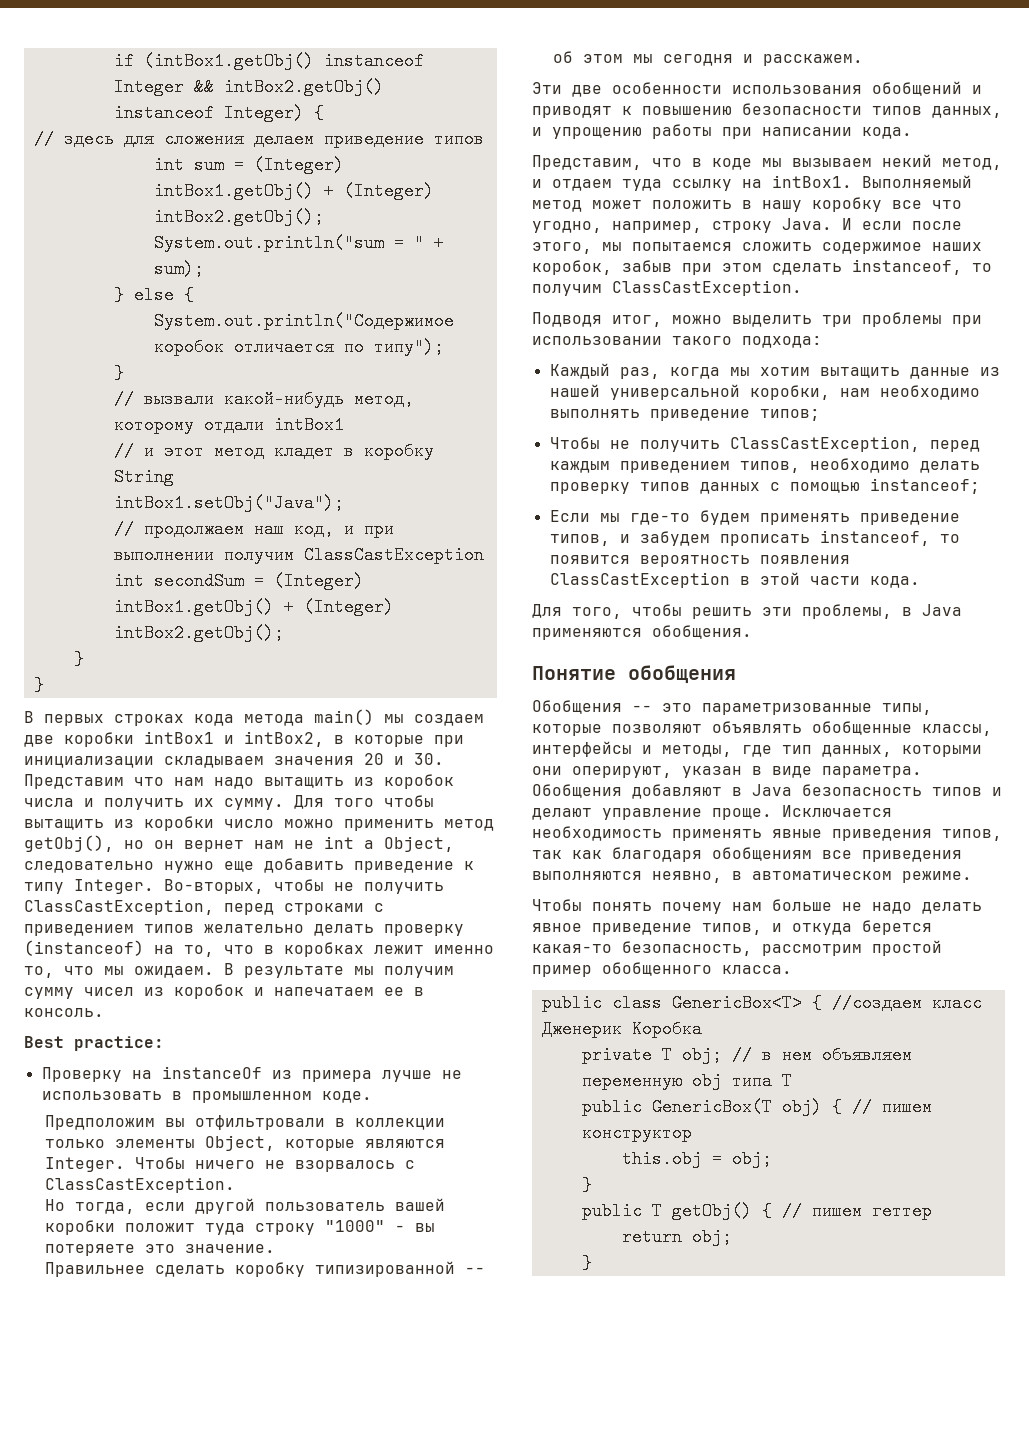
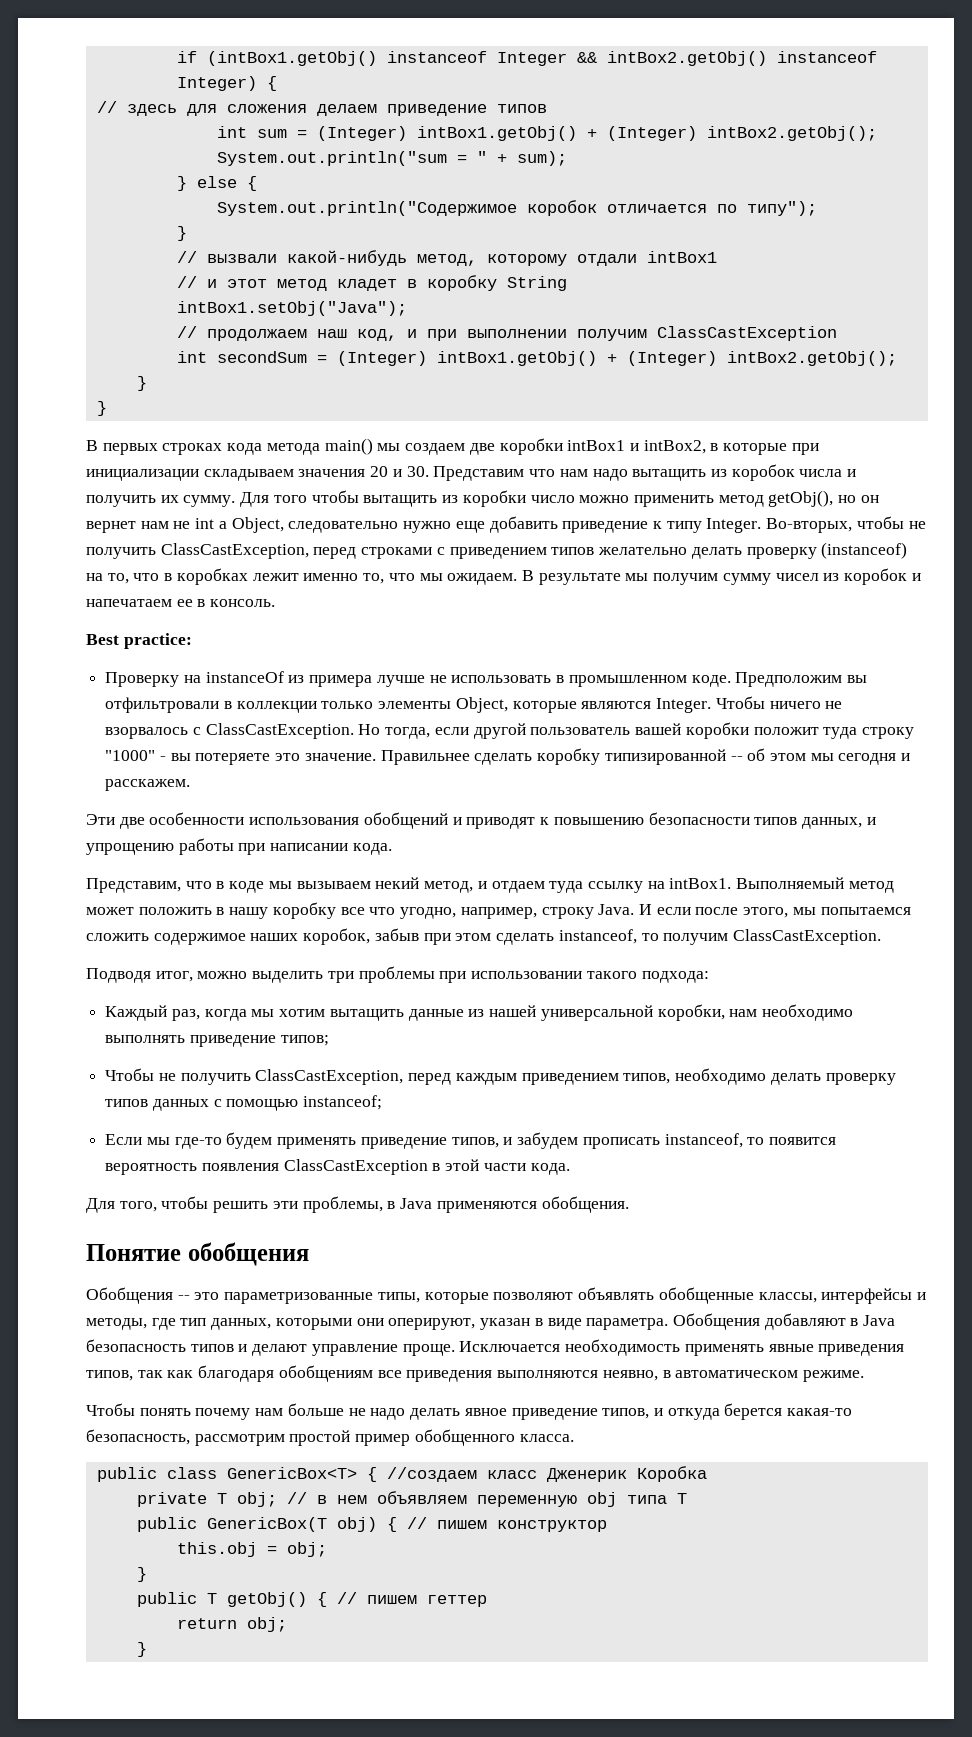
- Проверку на instanceOf из примера лучше не использовать в промышленном коде.
- Предположим вы отфильтровали в коллекции только элементы Object, которые являются Integer.
+ Проверку на instanceOf из примера лучше не использовать в промышленном коде. Предположим вы отфильтровали в коллекции только элементы Object, которые являются Integer.
- Чтобы ничего не взорвалось с ClassCastException.
- Но тогда, если другой пользователь вашей коробки положит туда строку "1000" - вы потеряете это значение.
- Правильнее сделать коробку типизированной -- об этом мы сегодня и расскажем.
+ Чтобы ничего не взорвалось с ClassCastException. Но тогда, если другой пользователь вашей коробки положит туда строку "1000" - вы потеряете это значение. Правильнее сделать коробку типизированной -- об этом мы сегодня и расскажем.

